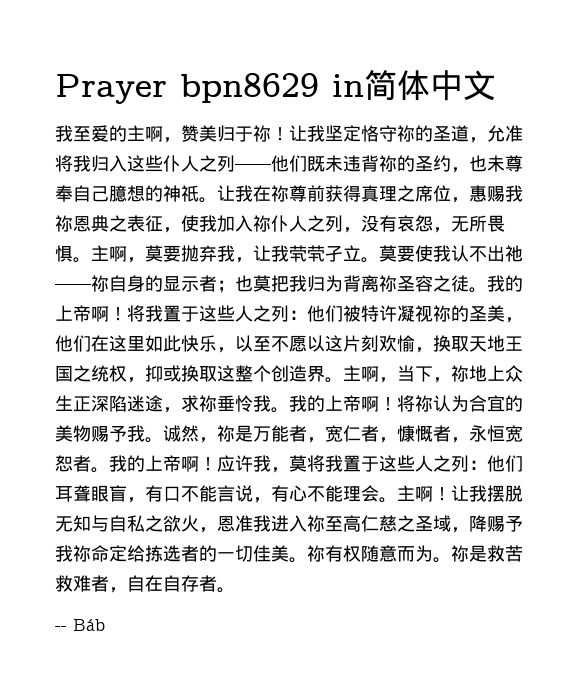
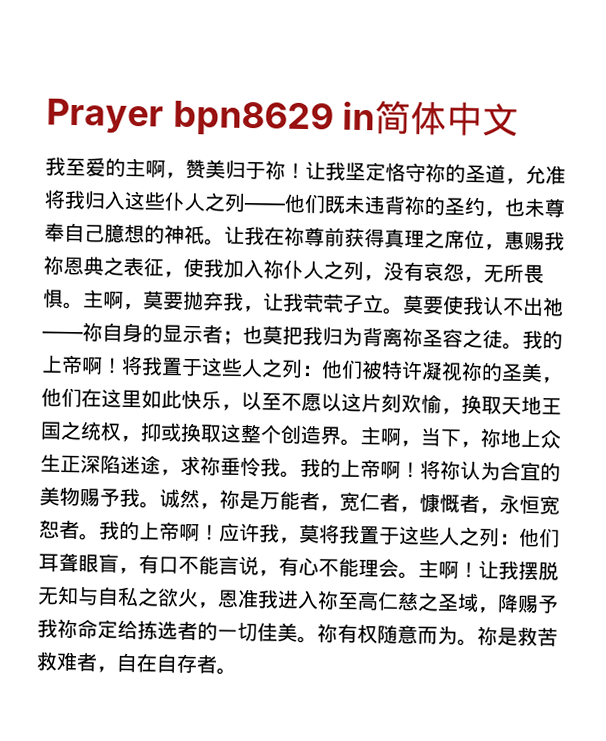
- -- Báb

